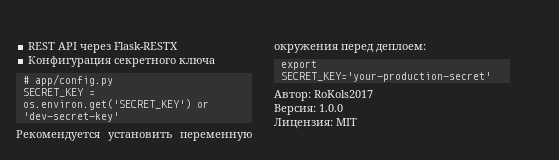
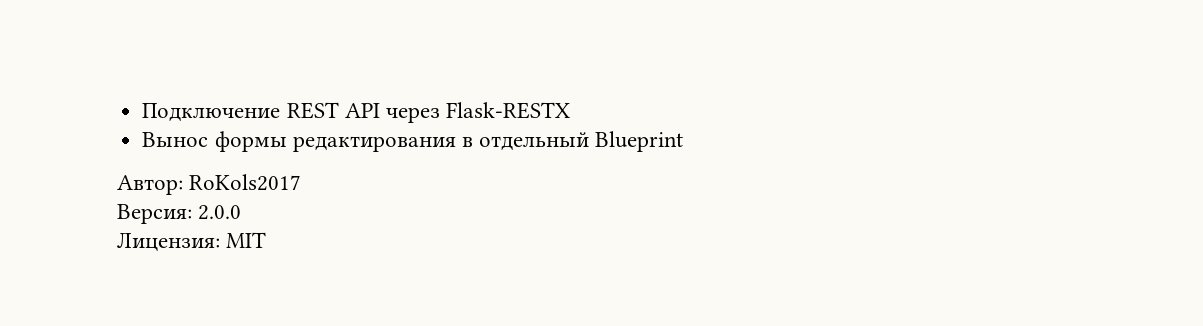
- REST API через Flask-RESTX
+ Подключение REST API через Flask-RESTX
- Конфигурация секретного ключа
- # app/config.py
- SECRET_KEY = os.environ.get('SECRET_KEY') or 'dev-secret-key'
- Рекомендуется установить переменную окружения перед деплоем:
- export SECRET_KEY='your-production-secret'
+ Вынос формы редактирования в отдельный Blueprint
- Версия: 1.0.0
+ Версия: 2.0.0

